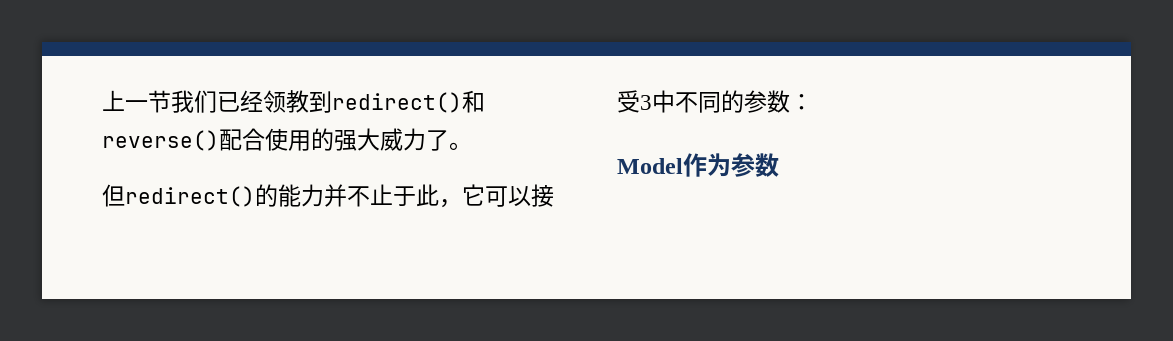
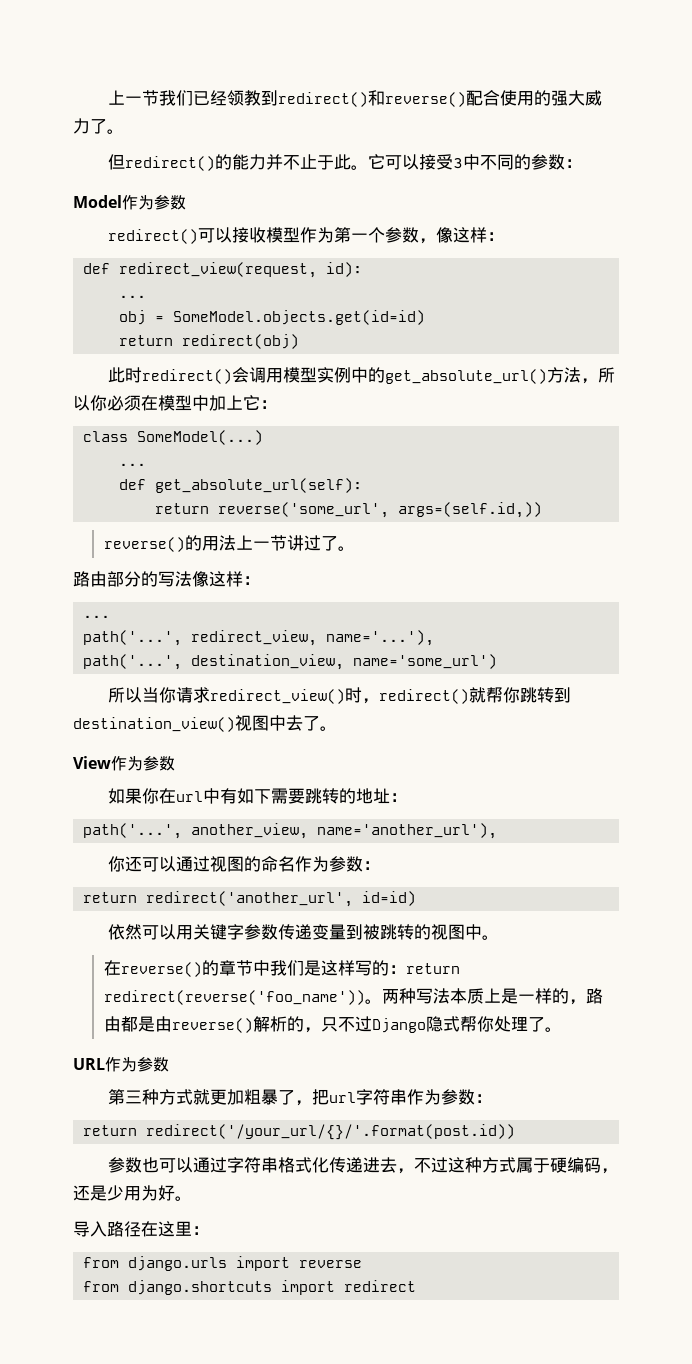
- 但redirect()的能力并不止于此，它可以接受3中不同的参数：
+ 但redirect()的能力并不止于此。它可以接受3中不同的参数：
+ redirect()可以接收模型作为第一个参数，像这样：
+ def redirect_view(request, id):
+ ...
+ obj = SomeModel.objects.get(id=id)
+ return redirect(obj)
+ 此时redirect()会调用模型实例中的get_absolute_url()方法，所以你必须在模型中加上它：
+ class SomeModel(...)
+ ...
+ def get_absolute_url(self):
+ return reverse('some_url', args=(self.id,))
+ reverse()的用法上一节讲过了。
+ 路由部分的写法像这样：
+ ...
+ path('...', redirect_view, name='...'),
+ path('...', destination_view, name='some_url')
+ 所以当你请求redirect_view()时，redirect()就帮你跳转到destination_view()视图中去了。
+ View作为参数
+ 如果你在url中有如下需要跳转的地址：
+ path('...', another_view, name='another_url'),
+ 你还可以通过视图的命名作为参数：
+ return redirect('another_url', id=id)
+ 依然可以用关键字参数传递变量到被跳转的视图中。
+ 在reverse()的章节中我们是这样写的：return redirect(reverse('foo_name'))。两种写法本质上是一样的，路由都是由reverse()解析的，只不过Django隐式帮你处理了。
+ URL作为参数
+ 第三种方式就更加粗暴了，把url字符串作为参数：
+ return redirect('/your_url/{}/'.format(post.id))
+ 参数也可以通过字符串格式化传递进去，不过这种方式属于硬编码，还是少用为好。
+ 导入路径在这里：
+ from django.urls import reverse
+ from django.shortcuts import redirect

